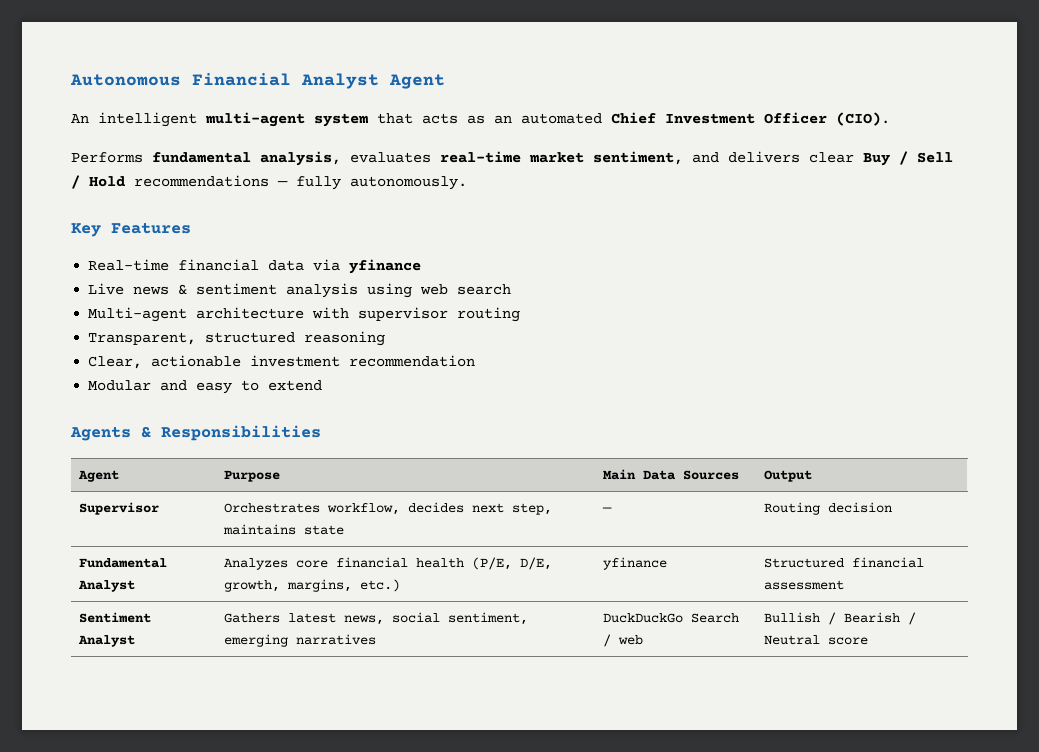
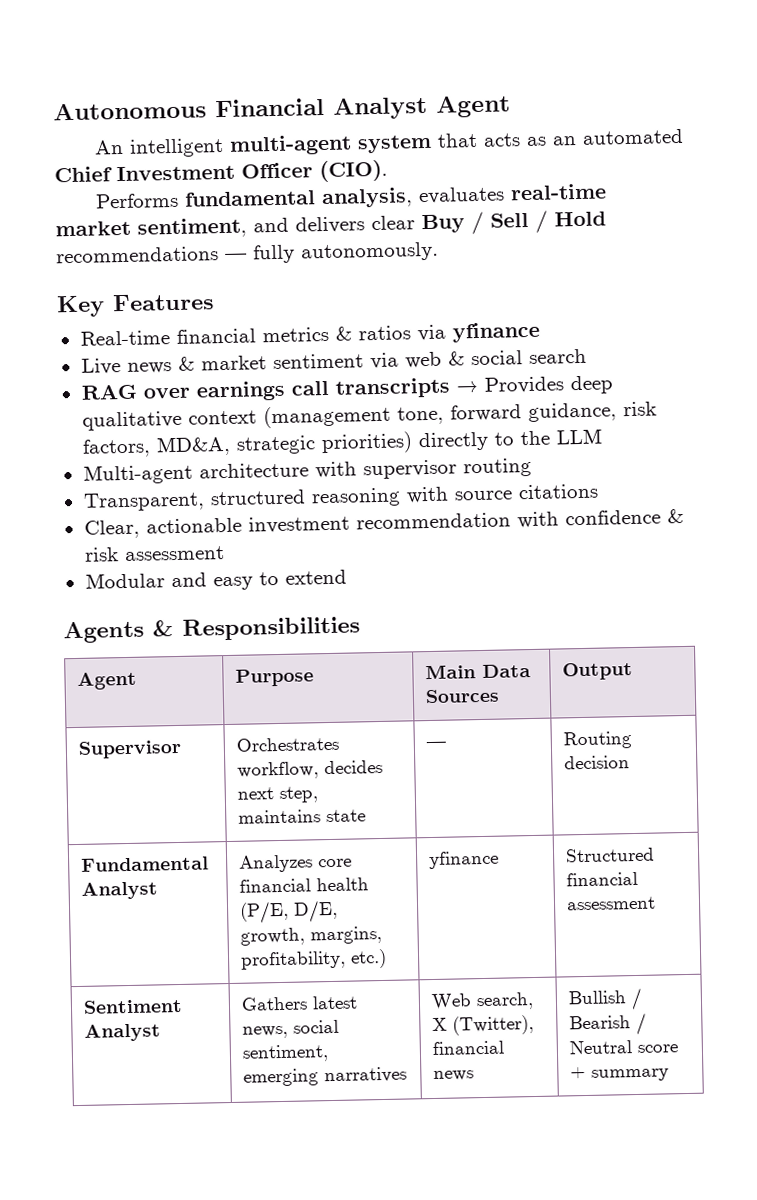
- Real-time financial data via yfinance
+ Real-time financial metrics & ratios via yfinance
- Live news & sentiment analysis using web search
+ Live news & market sentiment via web & social search
+ RAG over earnings call transcripts → Provides deep qualitative context (management tone, forward guidance, risk factors, MD&A, strategic priorities) directly to the LLM
- Transparent, structured reasoning
+ Transparent, structured reasoning with source citations
- Clear, actionable investment recommendation
+ Clear, actionable investment recommendation with confidence & risk assessment
- Fundamental Analyst | Analyzes core financial health (P/E, D/E, growth, margins, etc.) | yfinance | Structured financial assessment
+ Fundamental Analyst | Analyzes core financial health (P/E, D/E, growth, margins, profitability, etc.) | yfinance | Structured financial assessment
- Sentiment Analyst | Gathers latest news, social sentiment, emerging narratives | DuckDuckGo Search / web | Bullish / Bearish / Neutral score
+ Sentiment Analyst | Gathers latest news, social sentiment, emerging narratives | Web search, X (Twitter), financial news | Bullish / Bearish / Neutral score + summary

